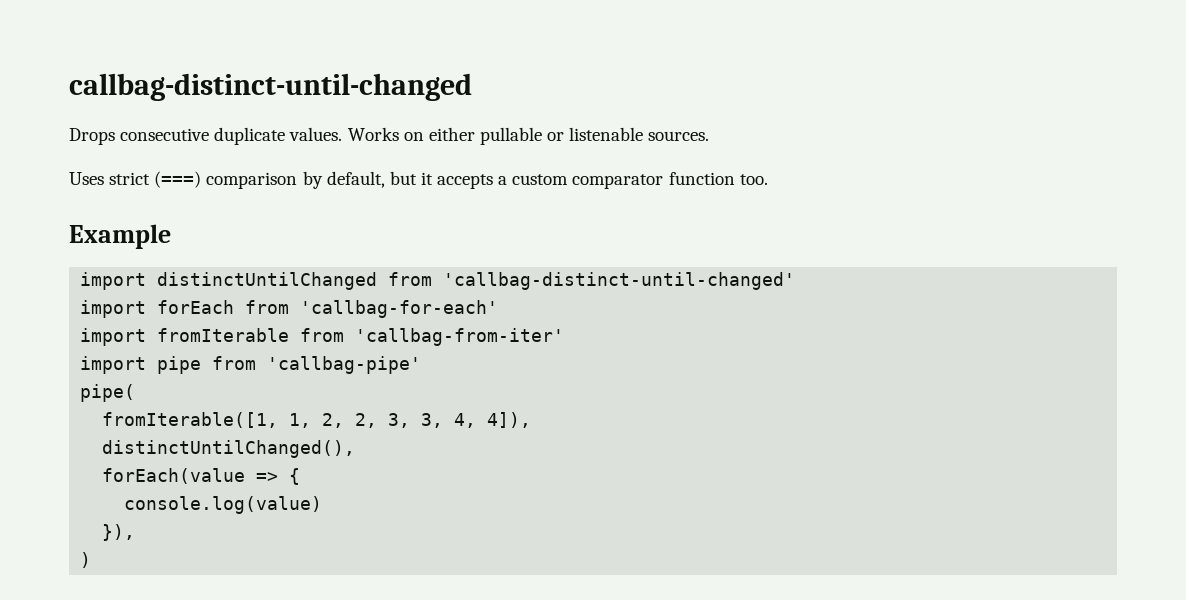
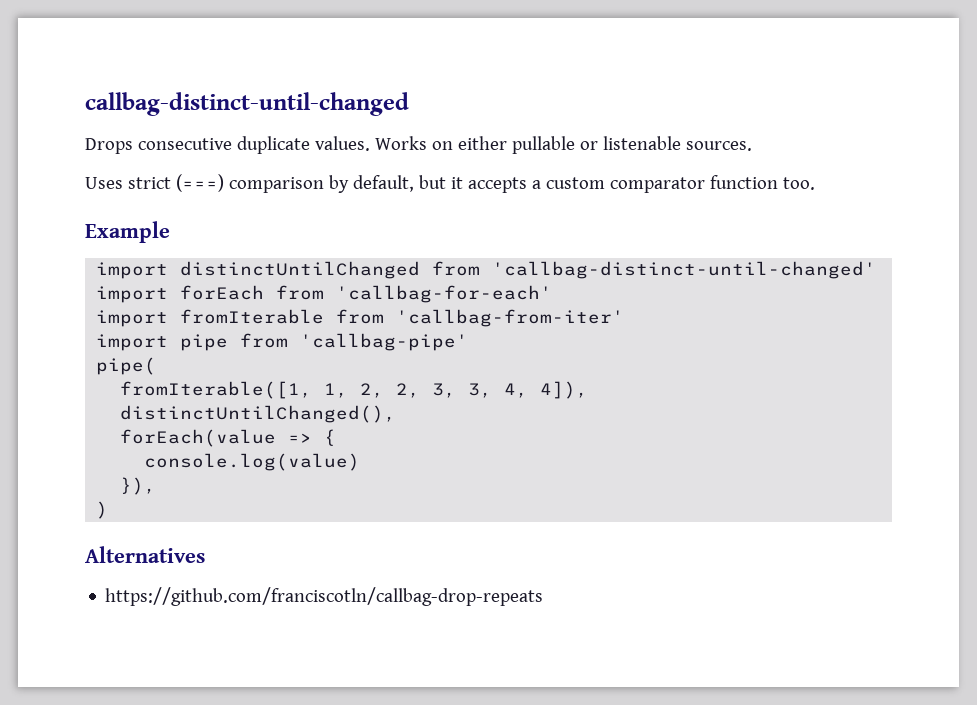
+ Alternatives
+ https://github.com/franciscotln/callbag-drop-repeats

